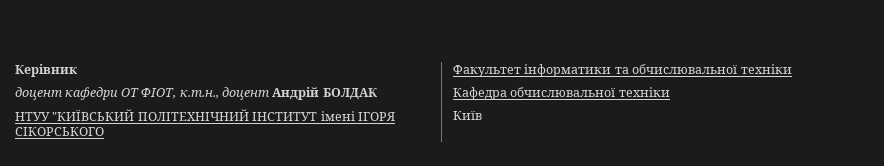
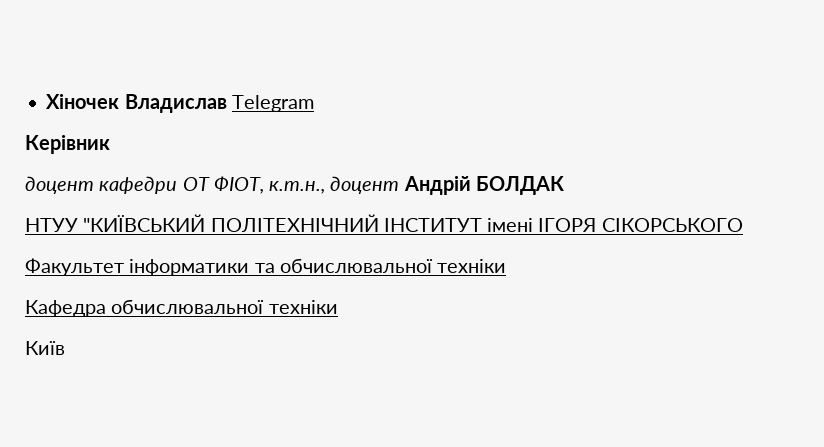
+ Хіночек Владислав Telegram

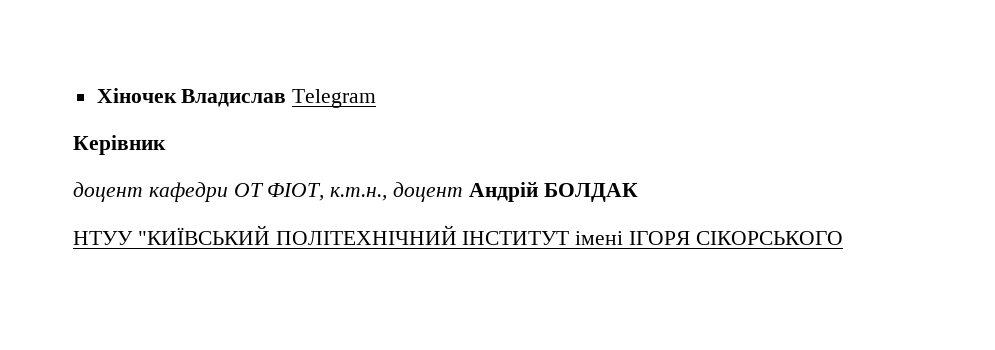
- Факультет інформатики та обчислювальної техніки
- Кафедра обчислювальної техніки
- Київ

